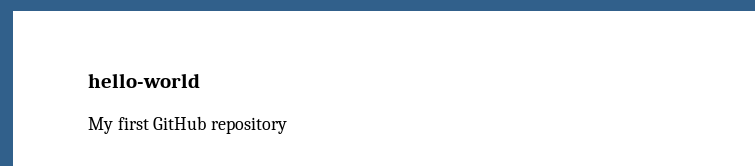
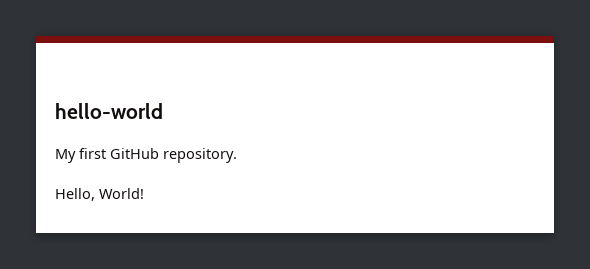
- My first GitHub repository
+ My first GitHub repository.
+ Hello, World!

